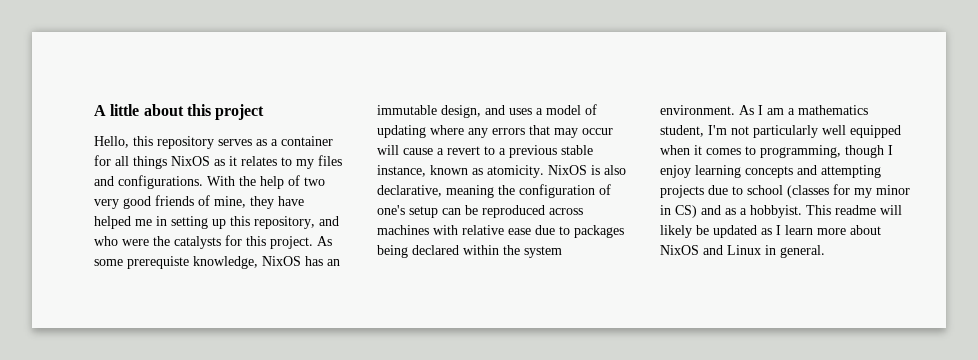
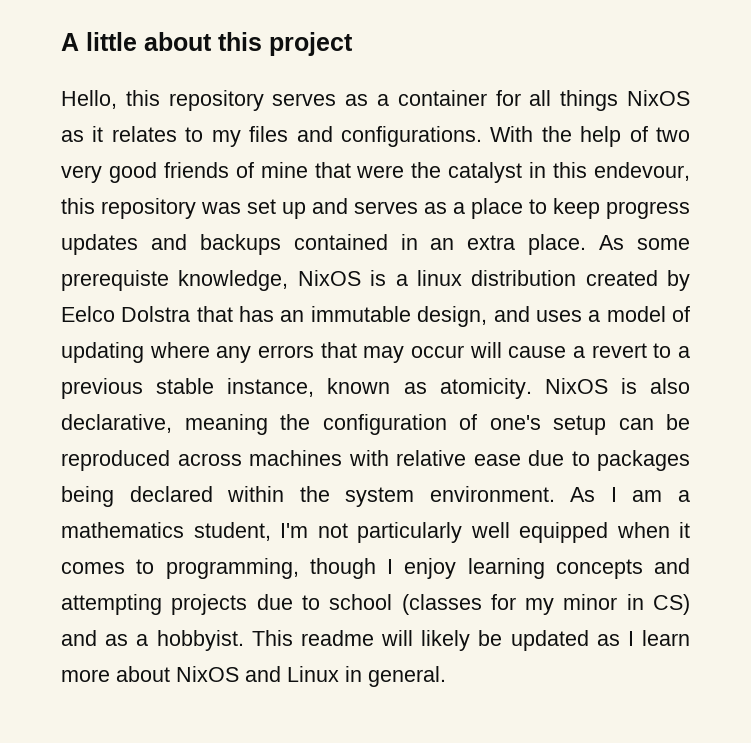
- With the help of two very good friends of mine, they have helped me in setting up this repository, and who were the catalysts for this project.
+ With the help of two very good friends of mine that were the catalyst in this endevour, this repository was set up and serves as a place to keep progress updates and backups contained in an extra place.
- As some prerequiste knowledge, NixOS has an immutable design, and uses a model of updating where any errors that may occur will cause a revert to a previous stable instance, known as atomicity.
+ As some prerequiste knowledge, NixOS is a linux distribution created by Eelco Dolstra that has an immutable design, and uses a model of updating where any errors that may occur will cause a revert to a previous stable instance, known as atomicity.

